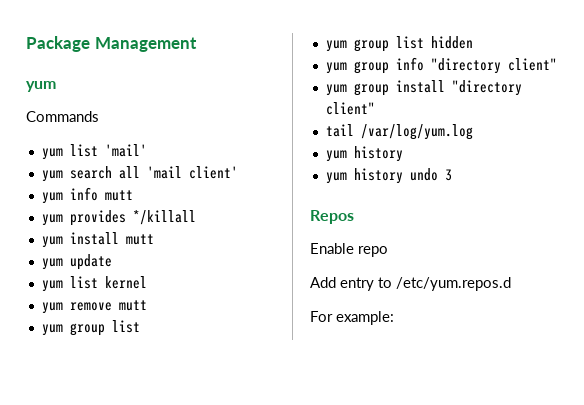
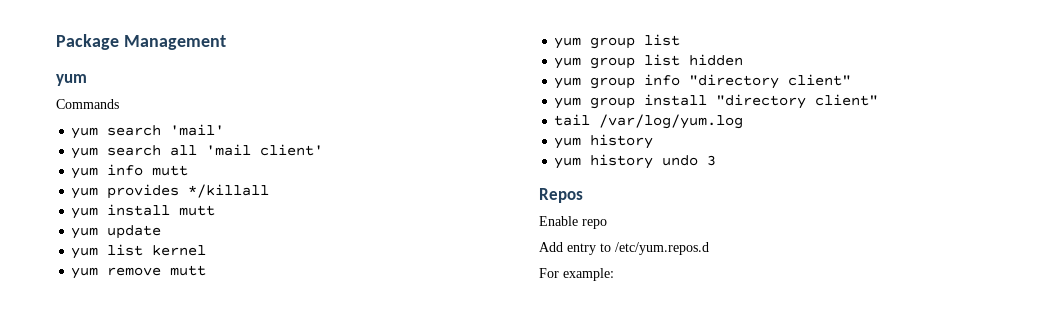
- yum list 'mail'
+ yum search 'mail'

